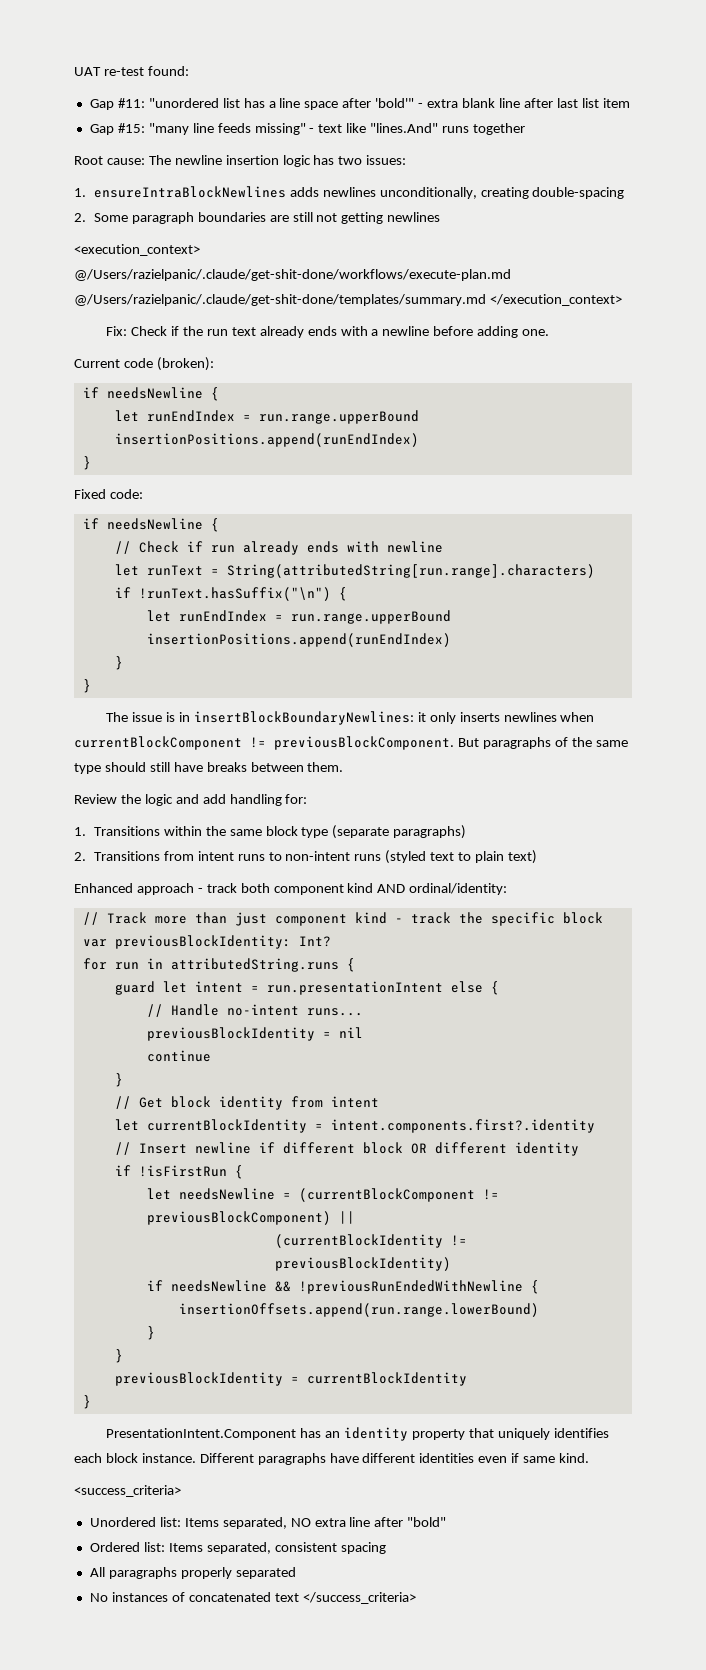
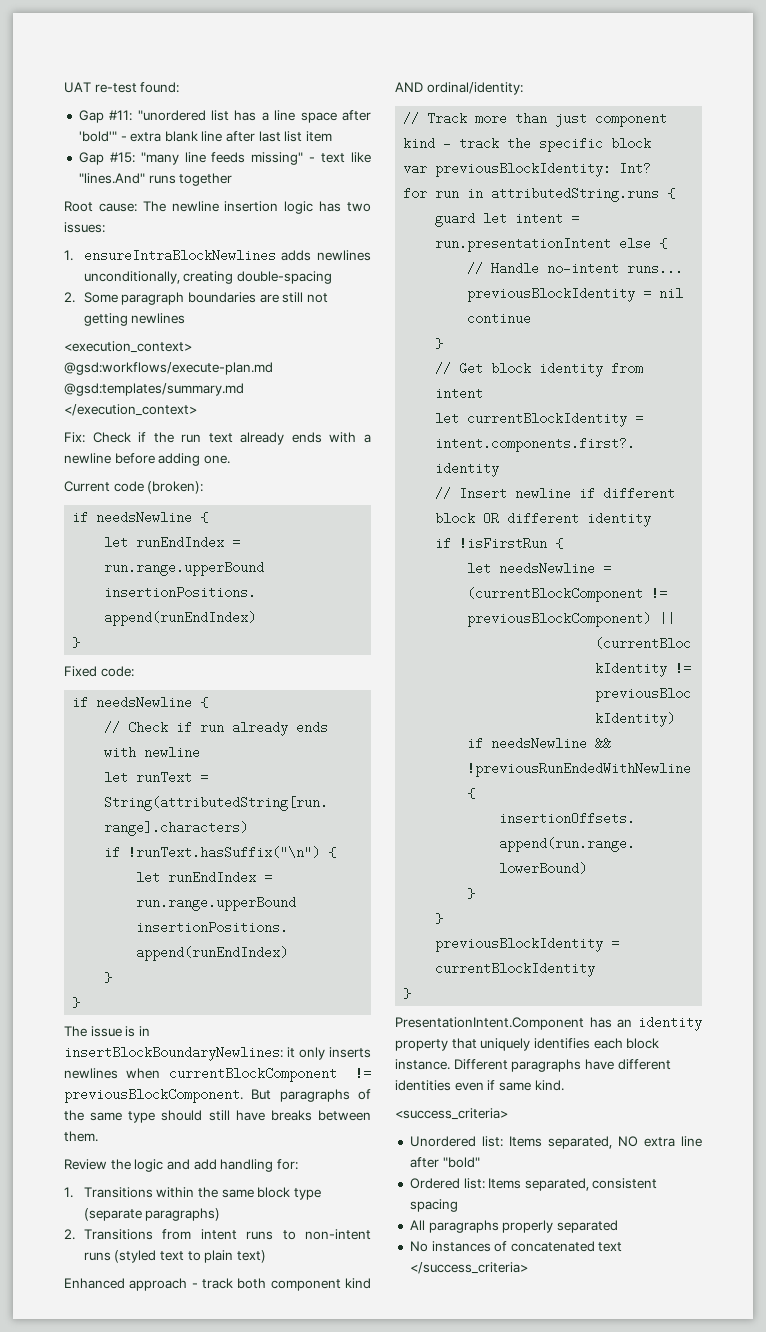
- <execution_context> @/Users/razielpanic/.claude/get-shit-done/workflows/execute-plan.md @/Users/razielpanic/.claude/get-shit-done/templates/summary.md </execution_context>
+ <execution_context> @gsd:workflows/execute-plan.md @gsd:templates/summary.md </execution_context>

